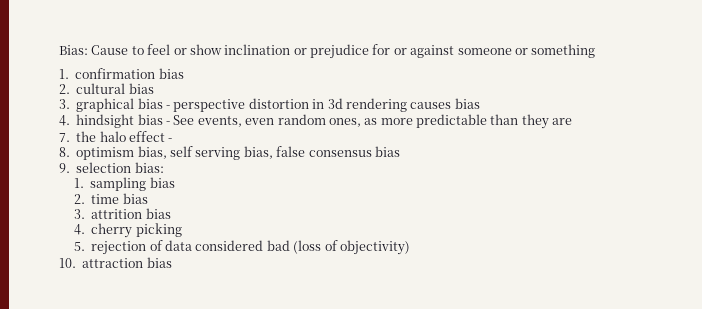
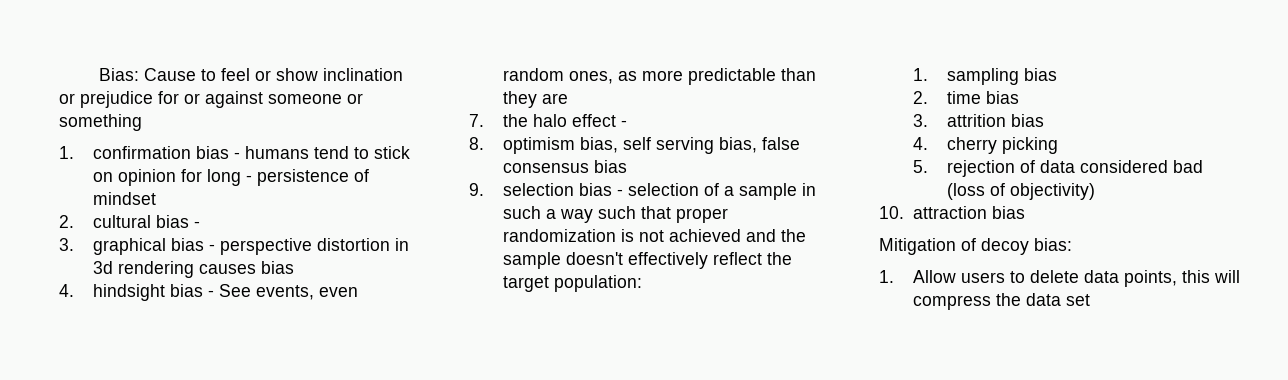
- 1. confirmation bias
+ 1. confirmation bias - humans tend to stick on opinion for long - persistence of mindset
- 2. cultural bias
+ 2. cultural bias -
- 9. selection bias:
+ 9. selection bias - selection of a sample in such a way such that proper randomization is not achieved and the sample doesn't effectively reflect the target population:
+ Mitigation of decoy bias:
+ 1. Allow users to delete data points, this will compress the data set

